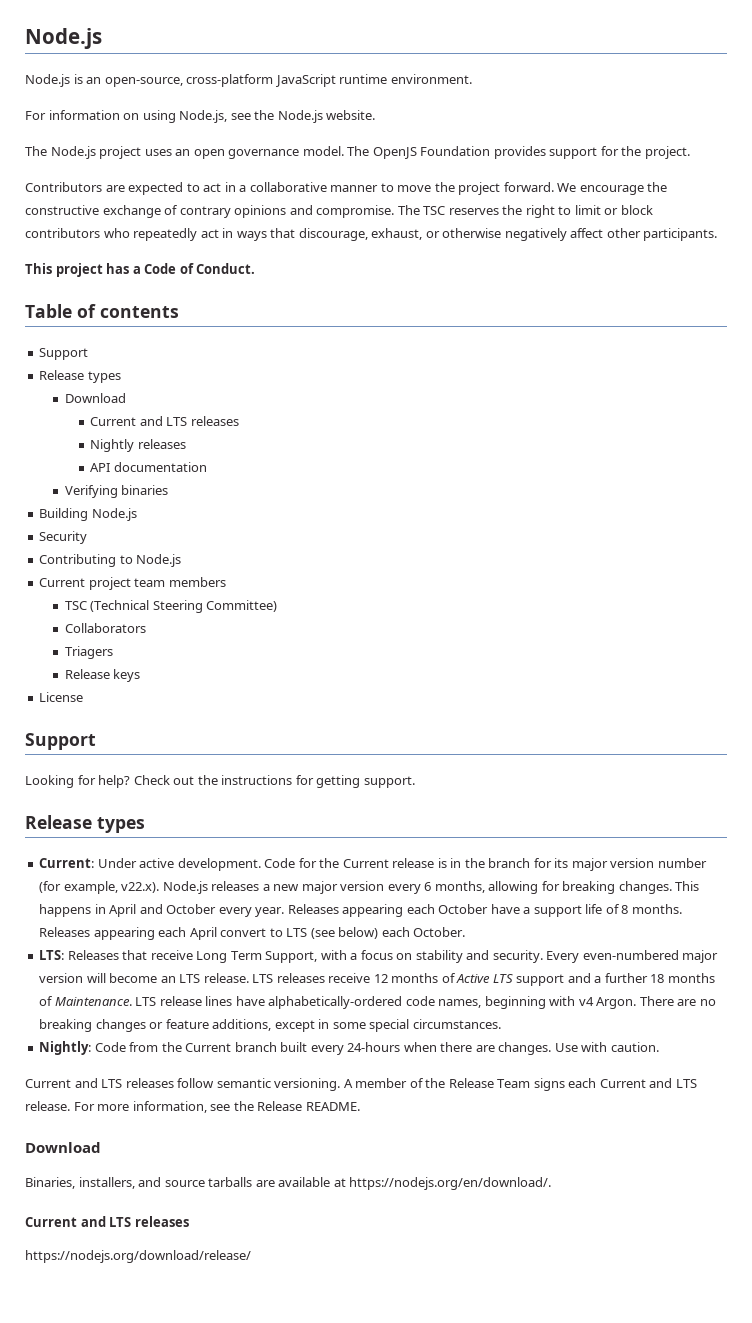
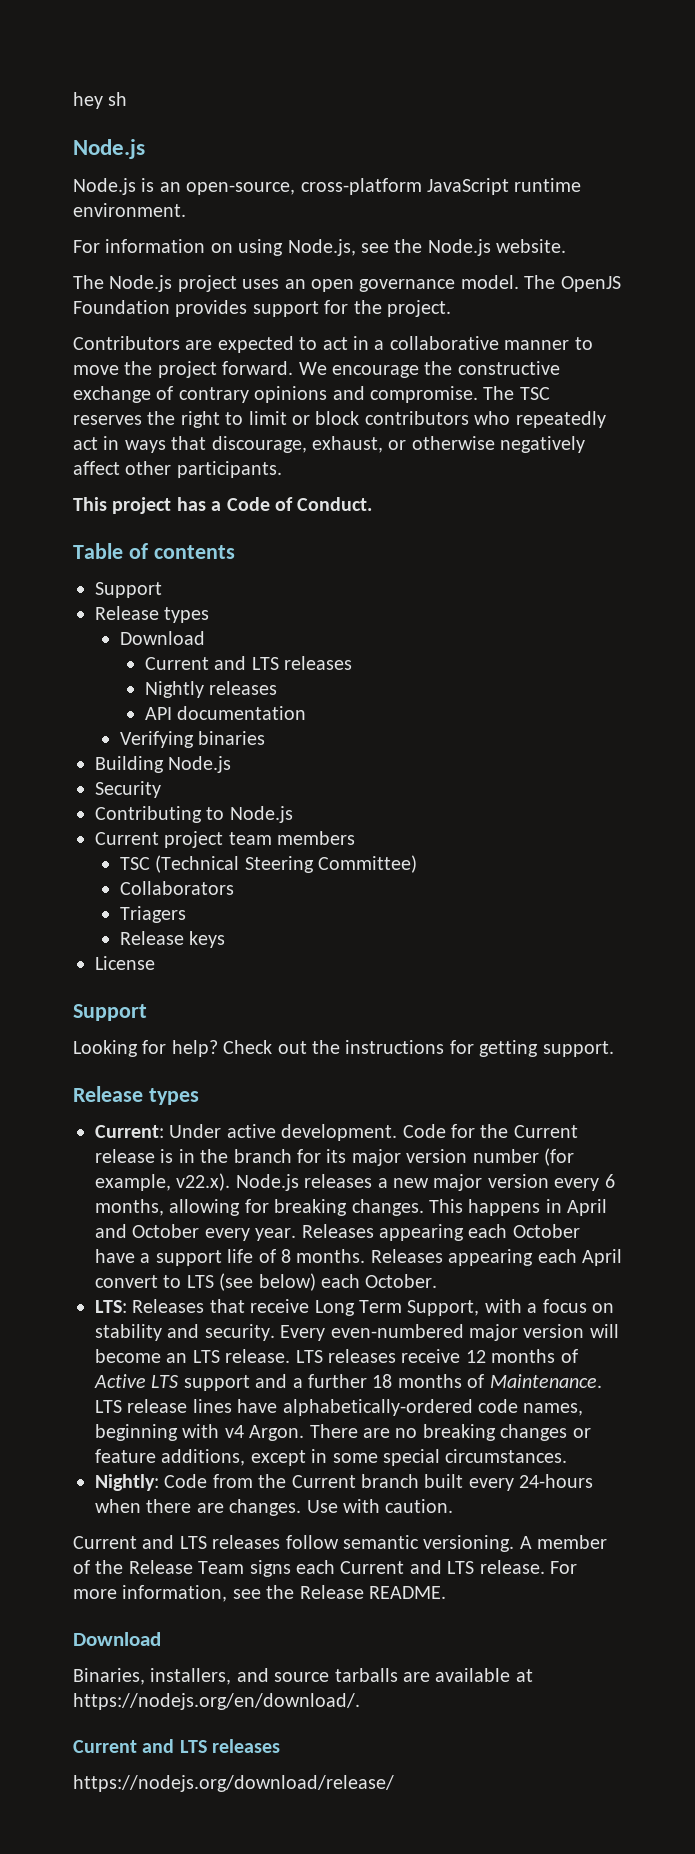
+ hey sh

